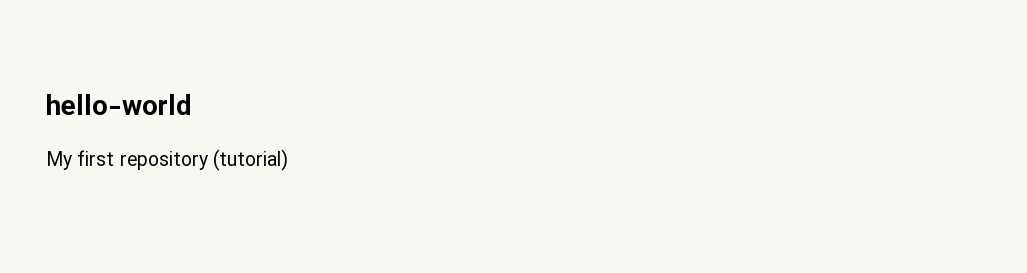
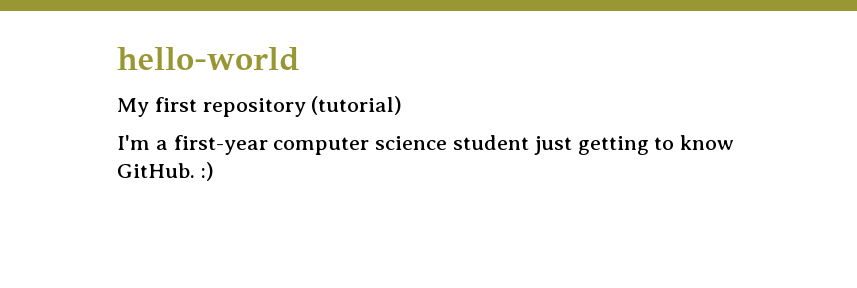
+ I'm a first-year computer science student just getting to know GitHub. :)

